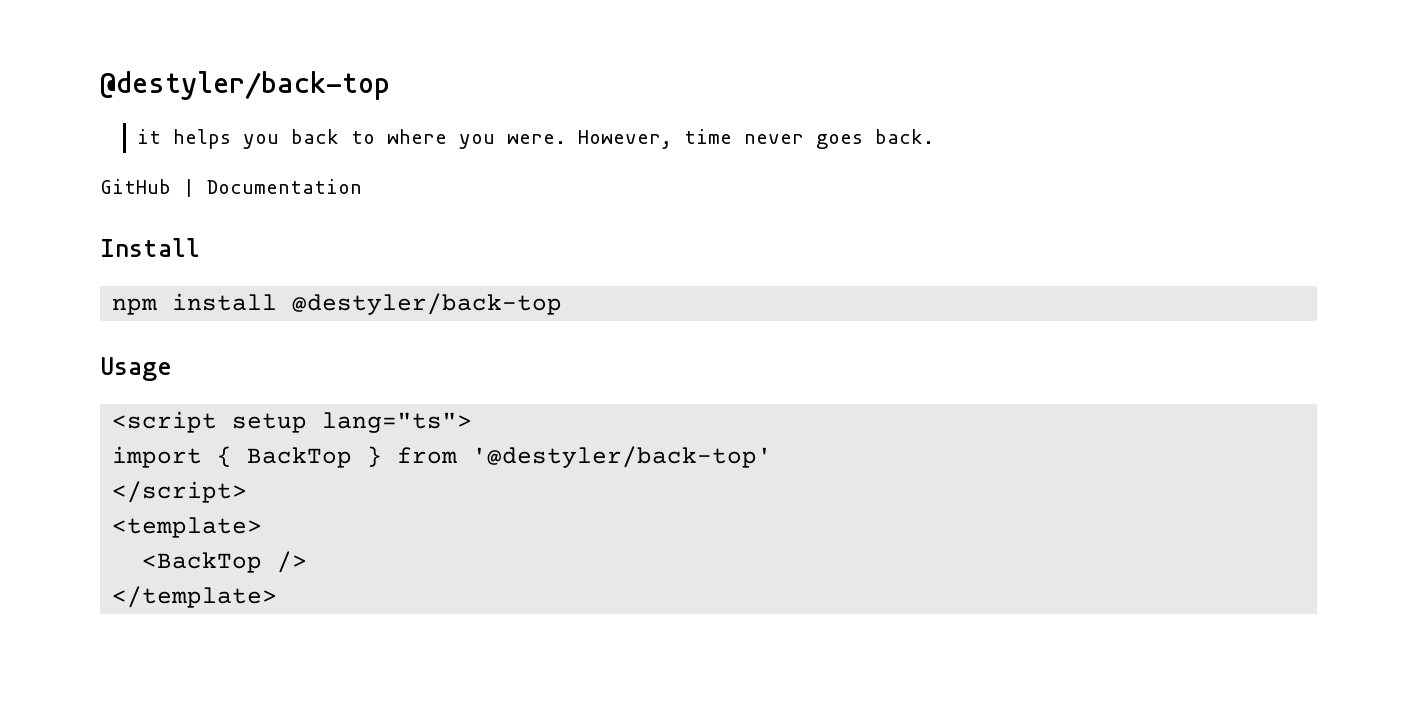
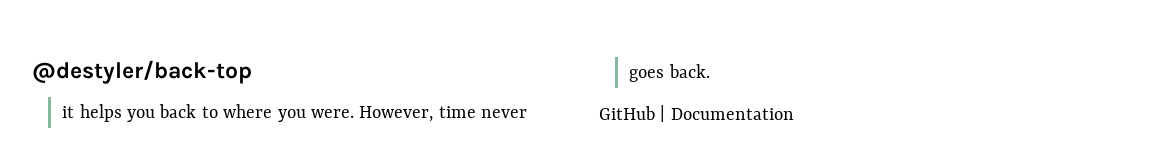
- Install
- npm install @destyler/back-top
- Usage
- <script setup lang="ts">
- import { BackTop } from '@destyler/back-top'
- </script>
- <template>
- <BackTop />
- </template>

